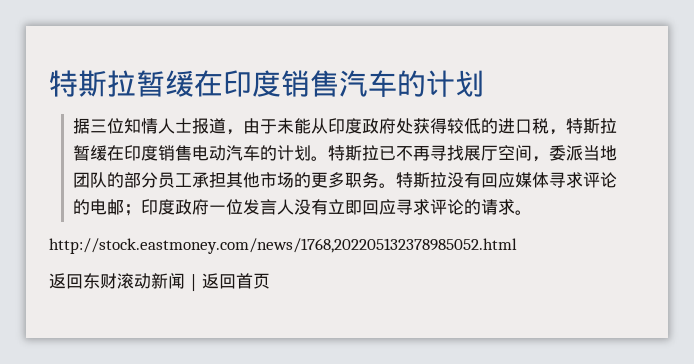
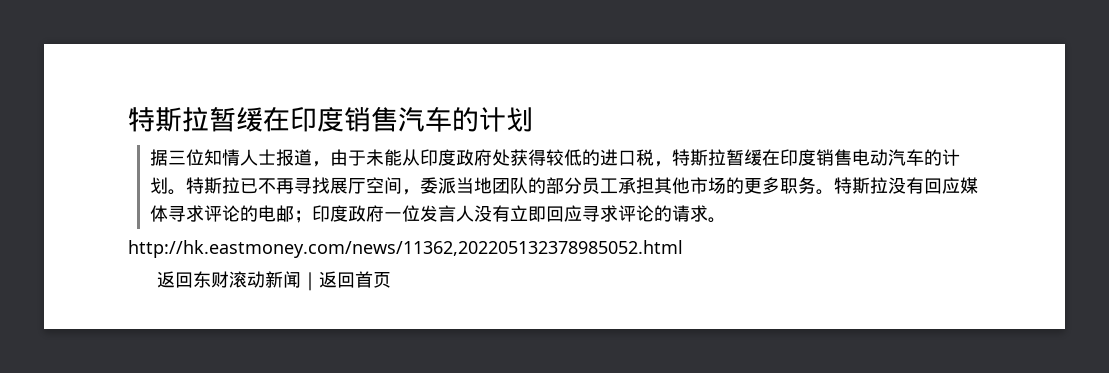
- http://stock.eastmoney.com/news/1768,202205132378985052.html
+ http://hk.eastmoney.com/news/11362,202205132378985052.html

